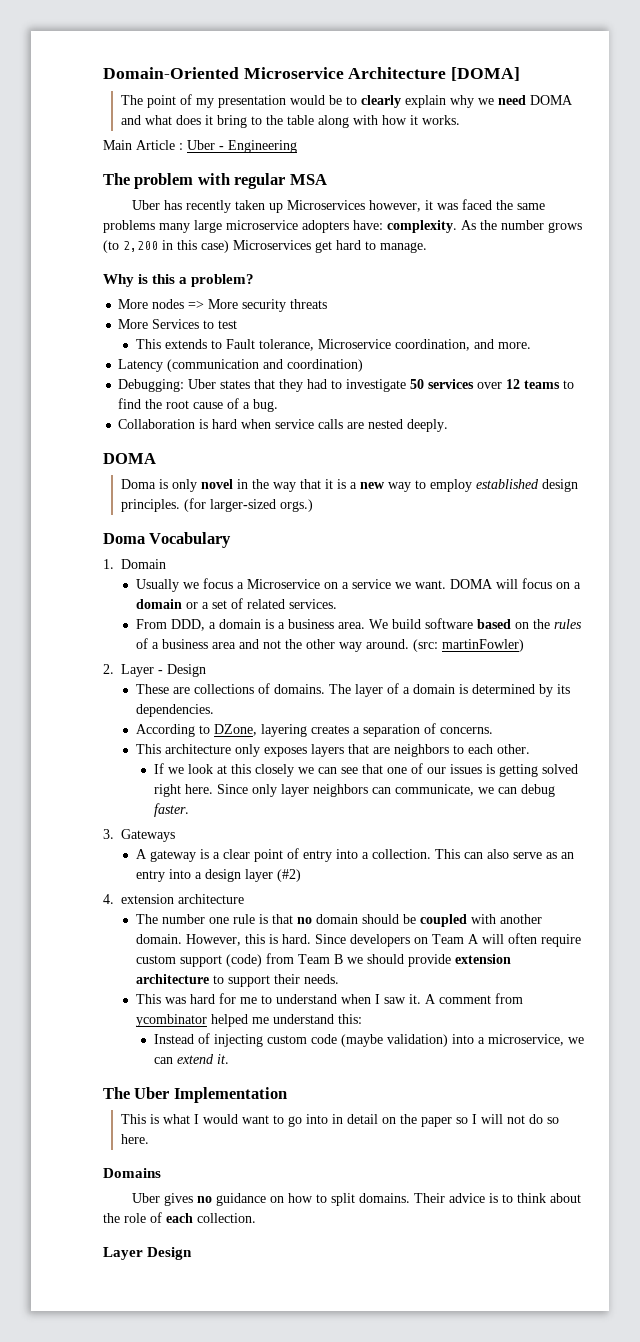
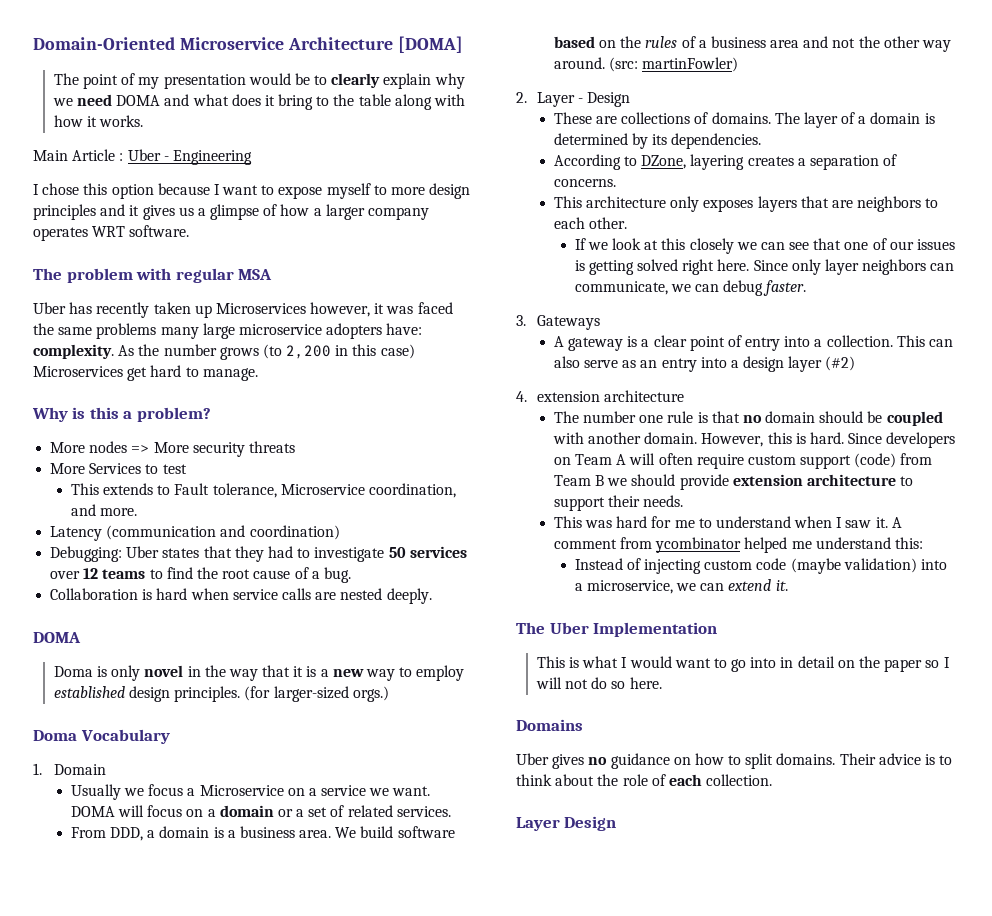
+ I chose this option because I want to expose myself to more design principles and it gives us a glimpse of how a larger company operates WRT software.

